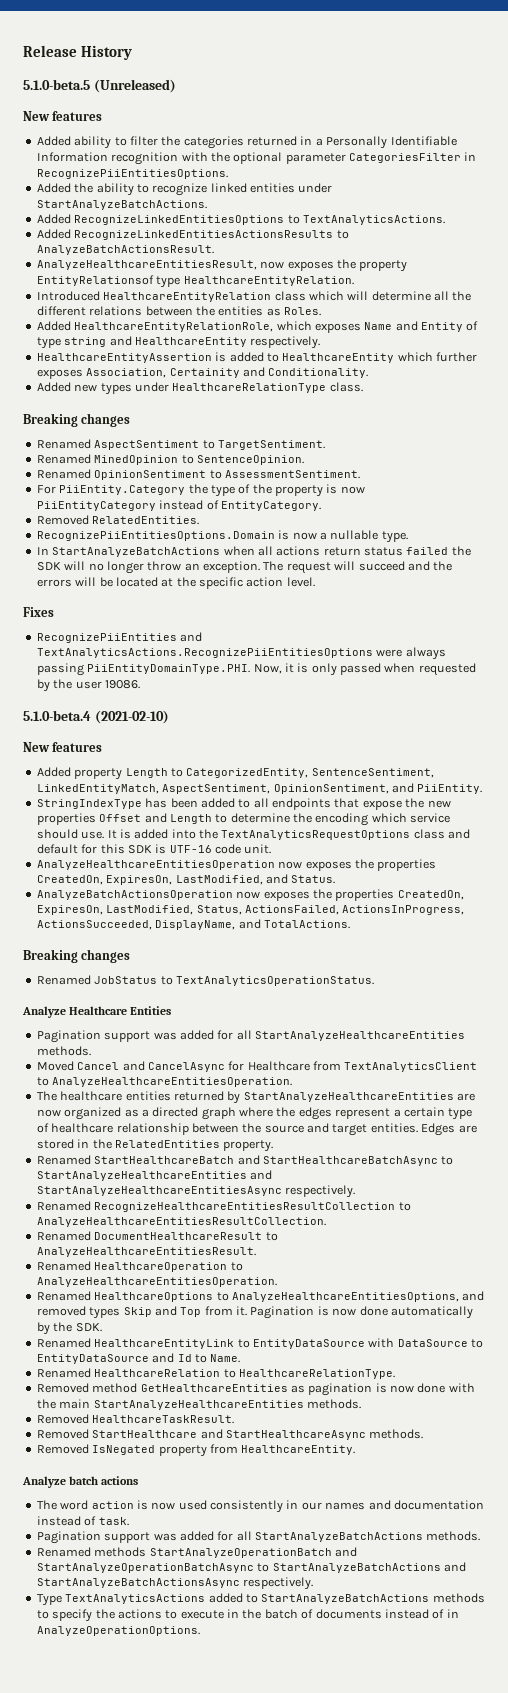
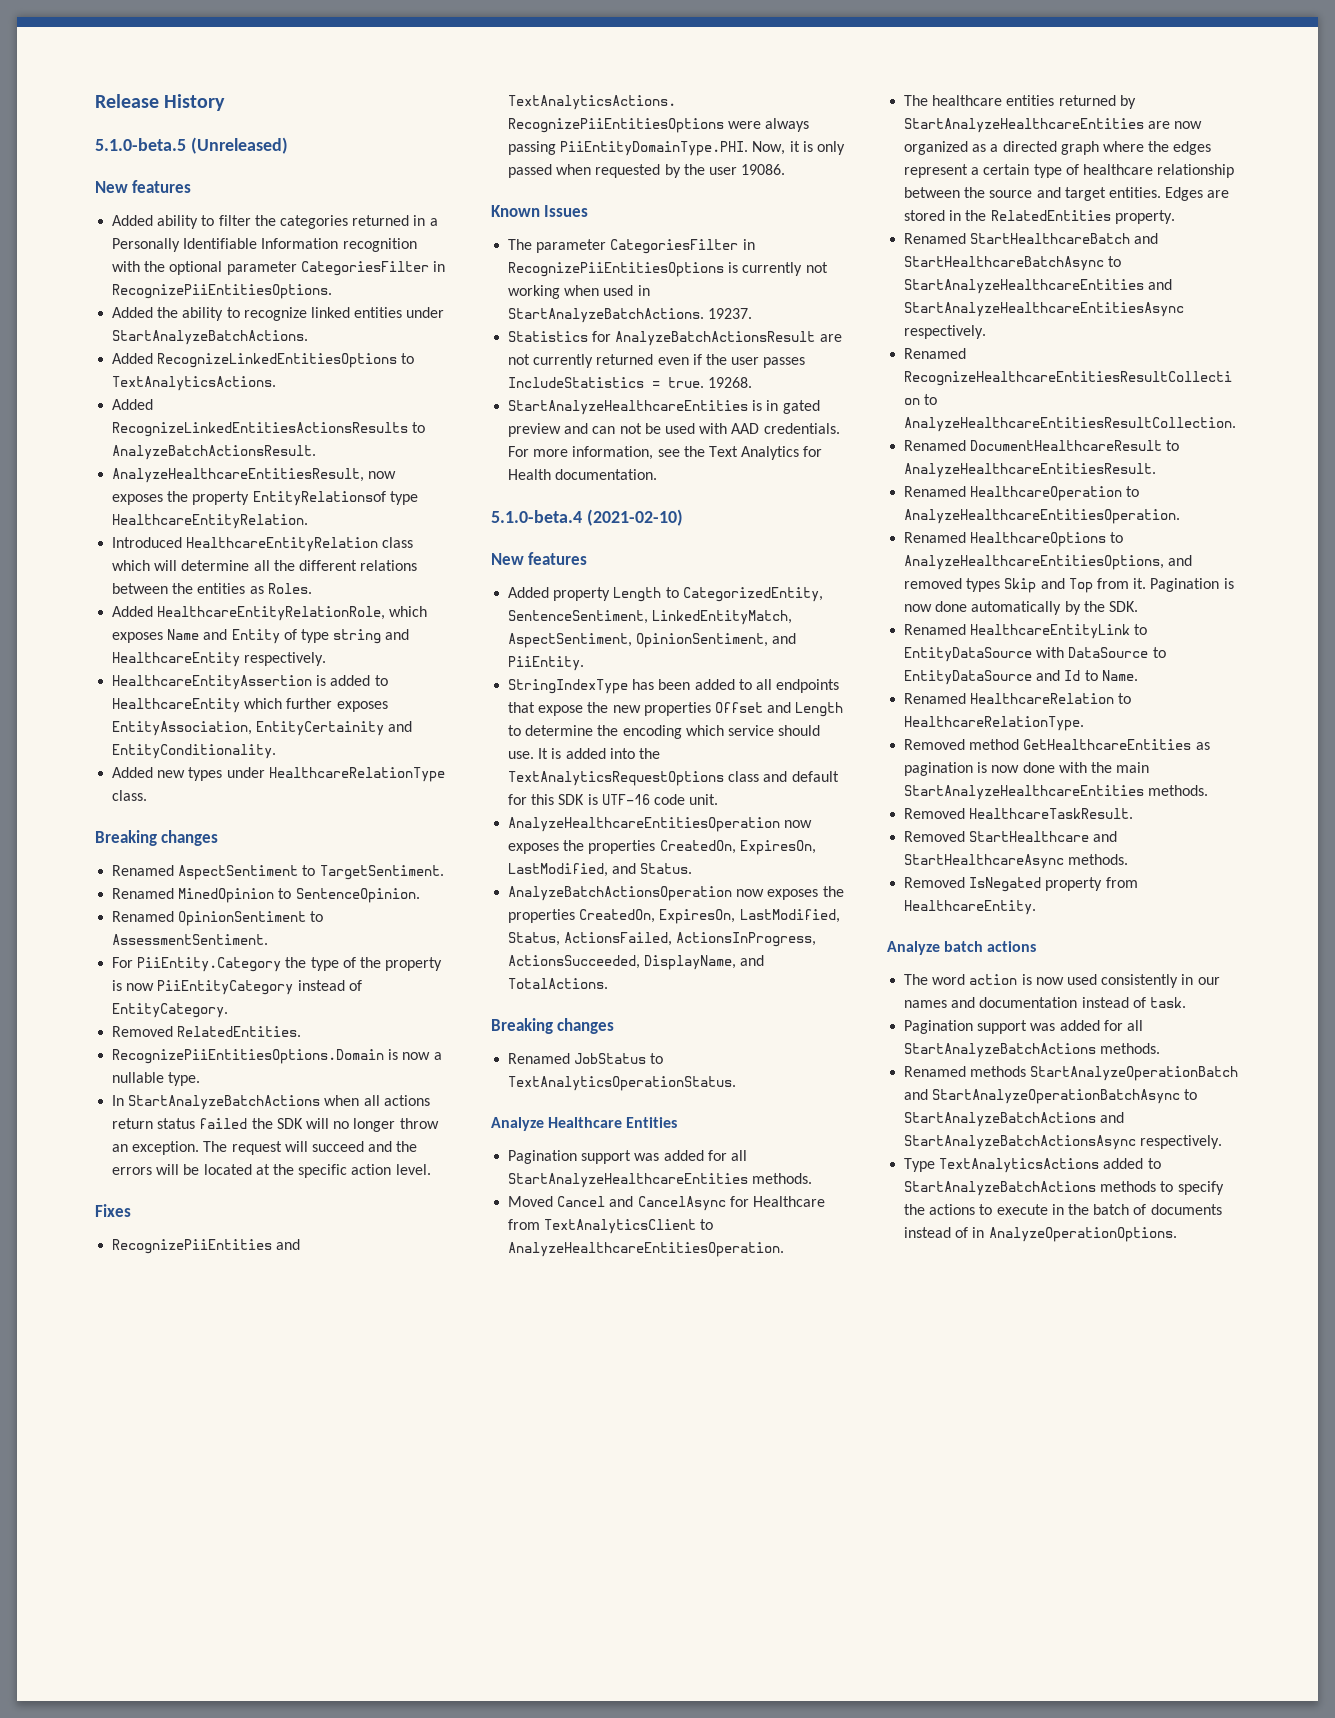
- HealthcareEntityAssertion is added to HealthcareEntity which further exposes Association, Certainity and Conditionality.
+ HealthcareEntityAssertion is added to HealthcareEntity which further exposes EntityAssociation, EntityCertainity and EntityConditionality.
+ Known Issues
+ The parameter CategoriesFilter in RecognizePiiEntitiesOptions is currently not working when used in StartAnalyzeBatchActions. 19237.
+ Statistics for AnalyzeBatchActionsResult are not currently returned even if the user passes IncludeStatistics = true. 19268.
+ StartAnalyzeHealthcareEntities is in gated preview and can not be used with AAD credentials. For more information, see the Text Analytics for Health documentation.

